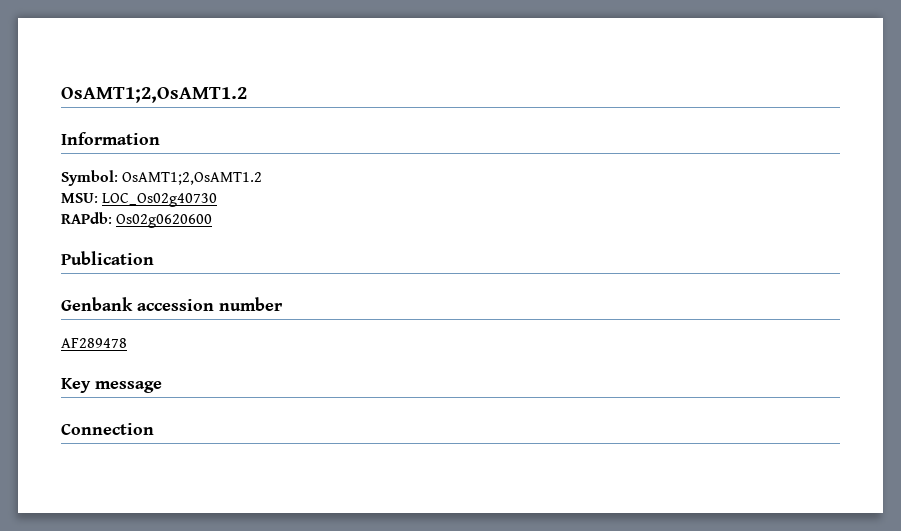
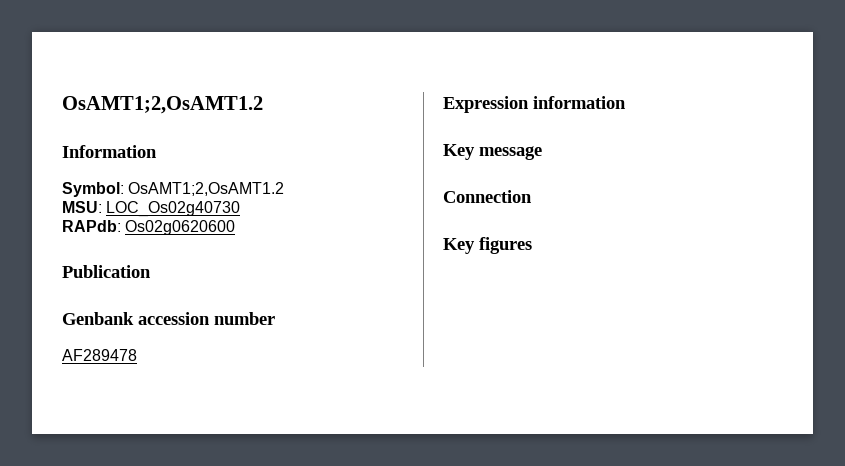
+ Expression information
+ Key figures

